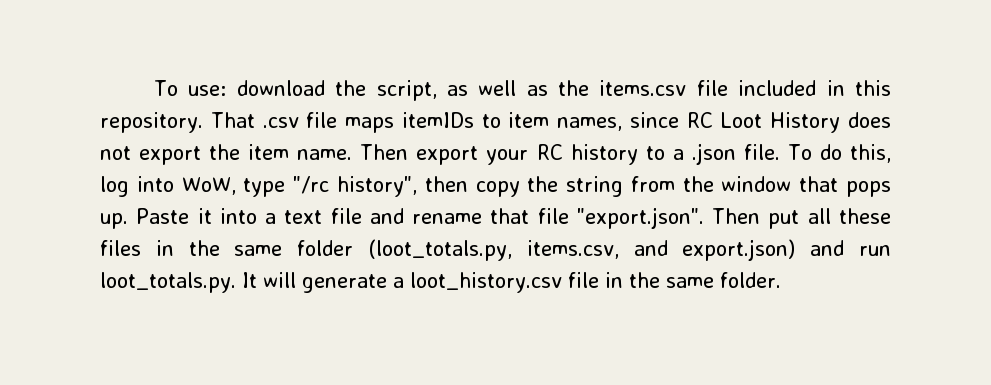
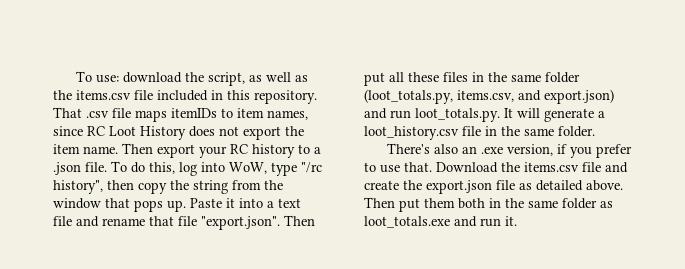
+ There's also an .exe version, if you prefer to use that. Download the items.csv file and create the export.json file as detailed above. Then put them both in the same folder as loot_totals.exe and run it.

